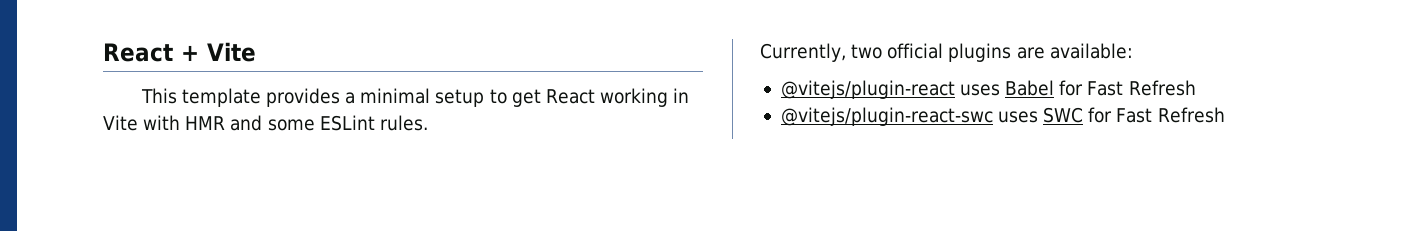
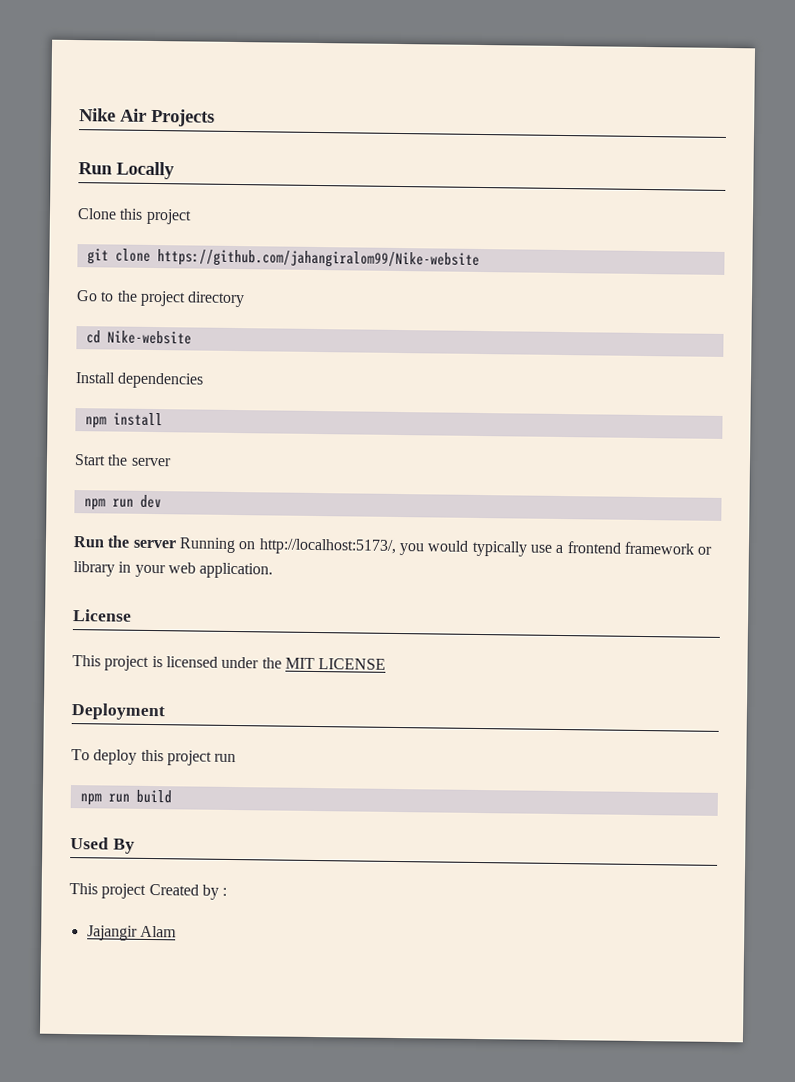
- React + Vite
- This template provides a minimal setup to get React working in Vite with HMR and some ESLint rules.
- Currently, two official plugins are available:
- @vitejs/plugin-react uses Babel for Fast Refresh
- @vitejs/plugin-react-swc uses SWC for Fast Refresh
+ Nike Air Projects
+ Run Locally
+ Clone this project
+ git clone https://github.com/jahangiralom99/Nike-website
+ Go to the project directory
+ cd Nike-website
+ Install dependencies
+ npm install
+ Start the server
+ npm run dev
+ Run the server Running on http://localhost:5173/, you would typically use a frontend framework or library in your web application.
+ License
+ This project is licensed under the MIT LICENSE
+ Deployment
+ To deploy this project run
+ npm run build
+ Used By
+ This project Created by :
+ Jajangir Alam

